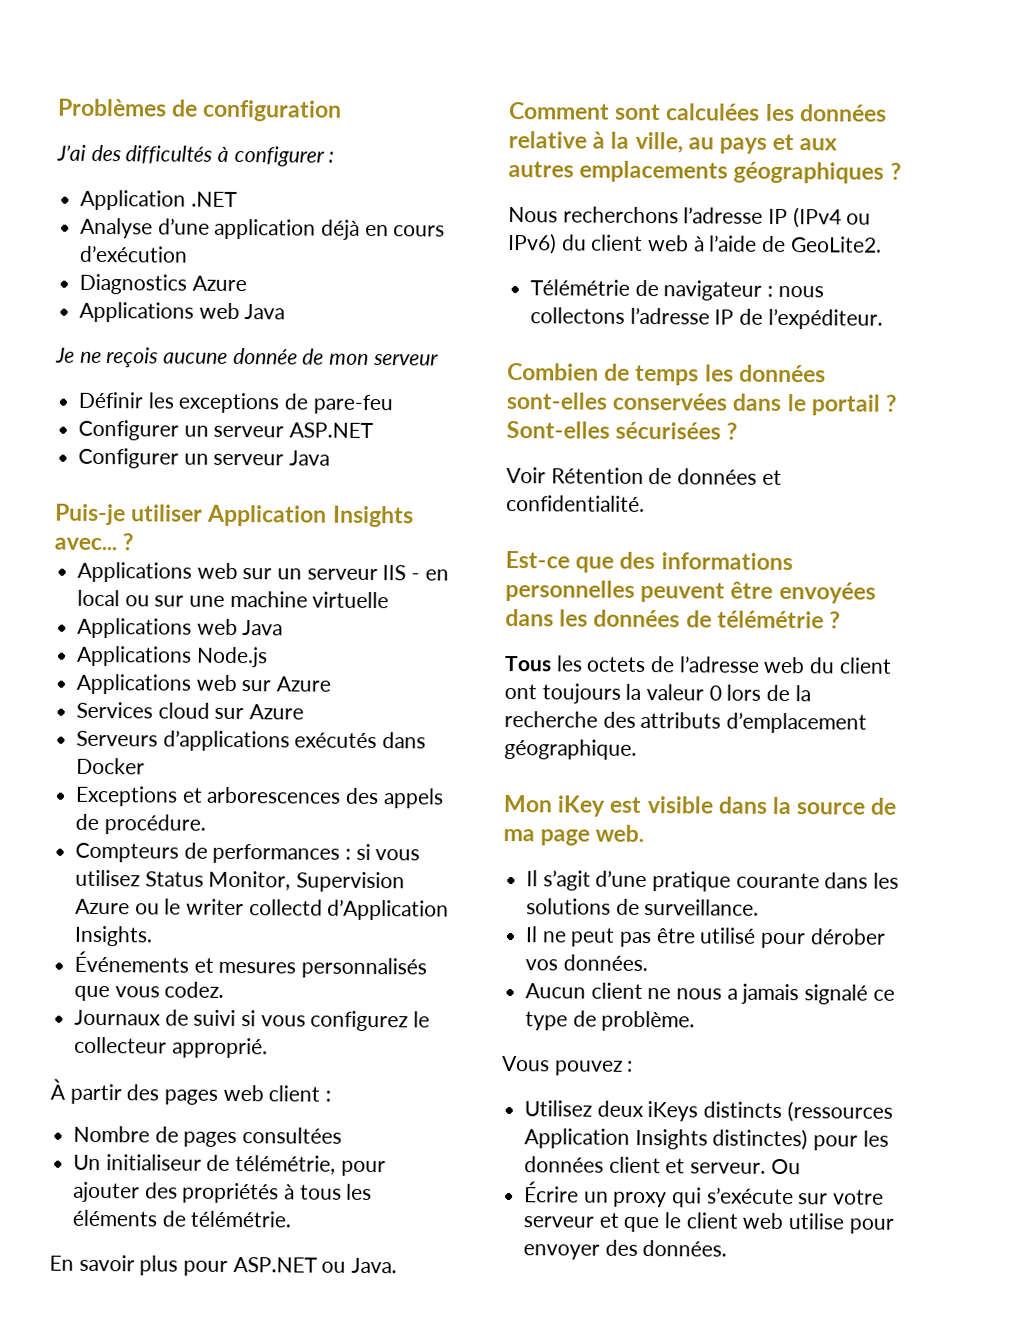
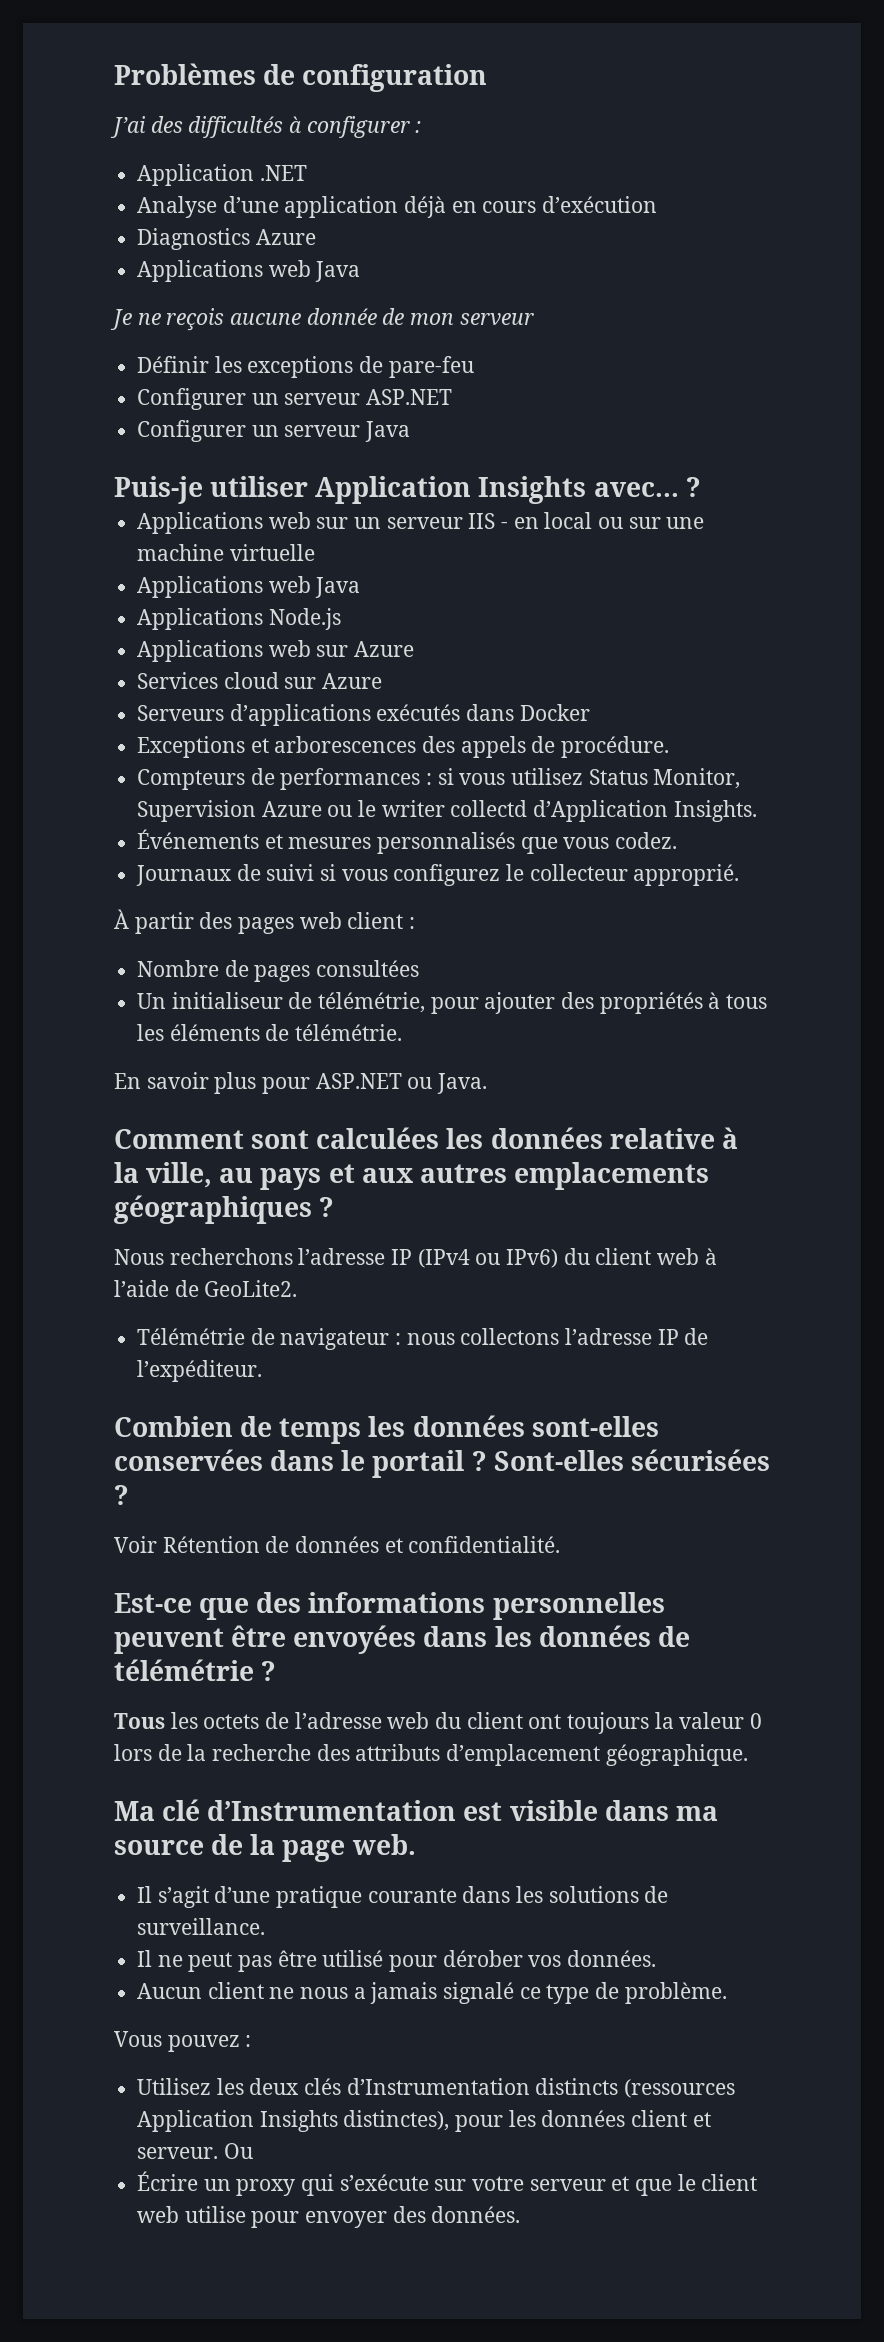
- Mon iKey est visible dans la source de ma page web.
+ Ma clé d’Instrumentation est visible dans ma source de la page web.
- Utilisez deux iKeys distincts (ressources Application Insights distinctes) pour les données client et serveur.
+ Utilisez les deux clés d’Instrumentation distincts (ressources Application Insights distinctes), pour les données client et serveur.

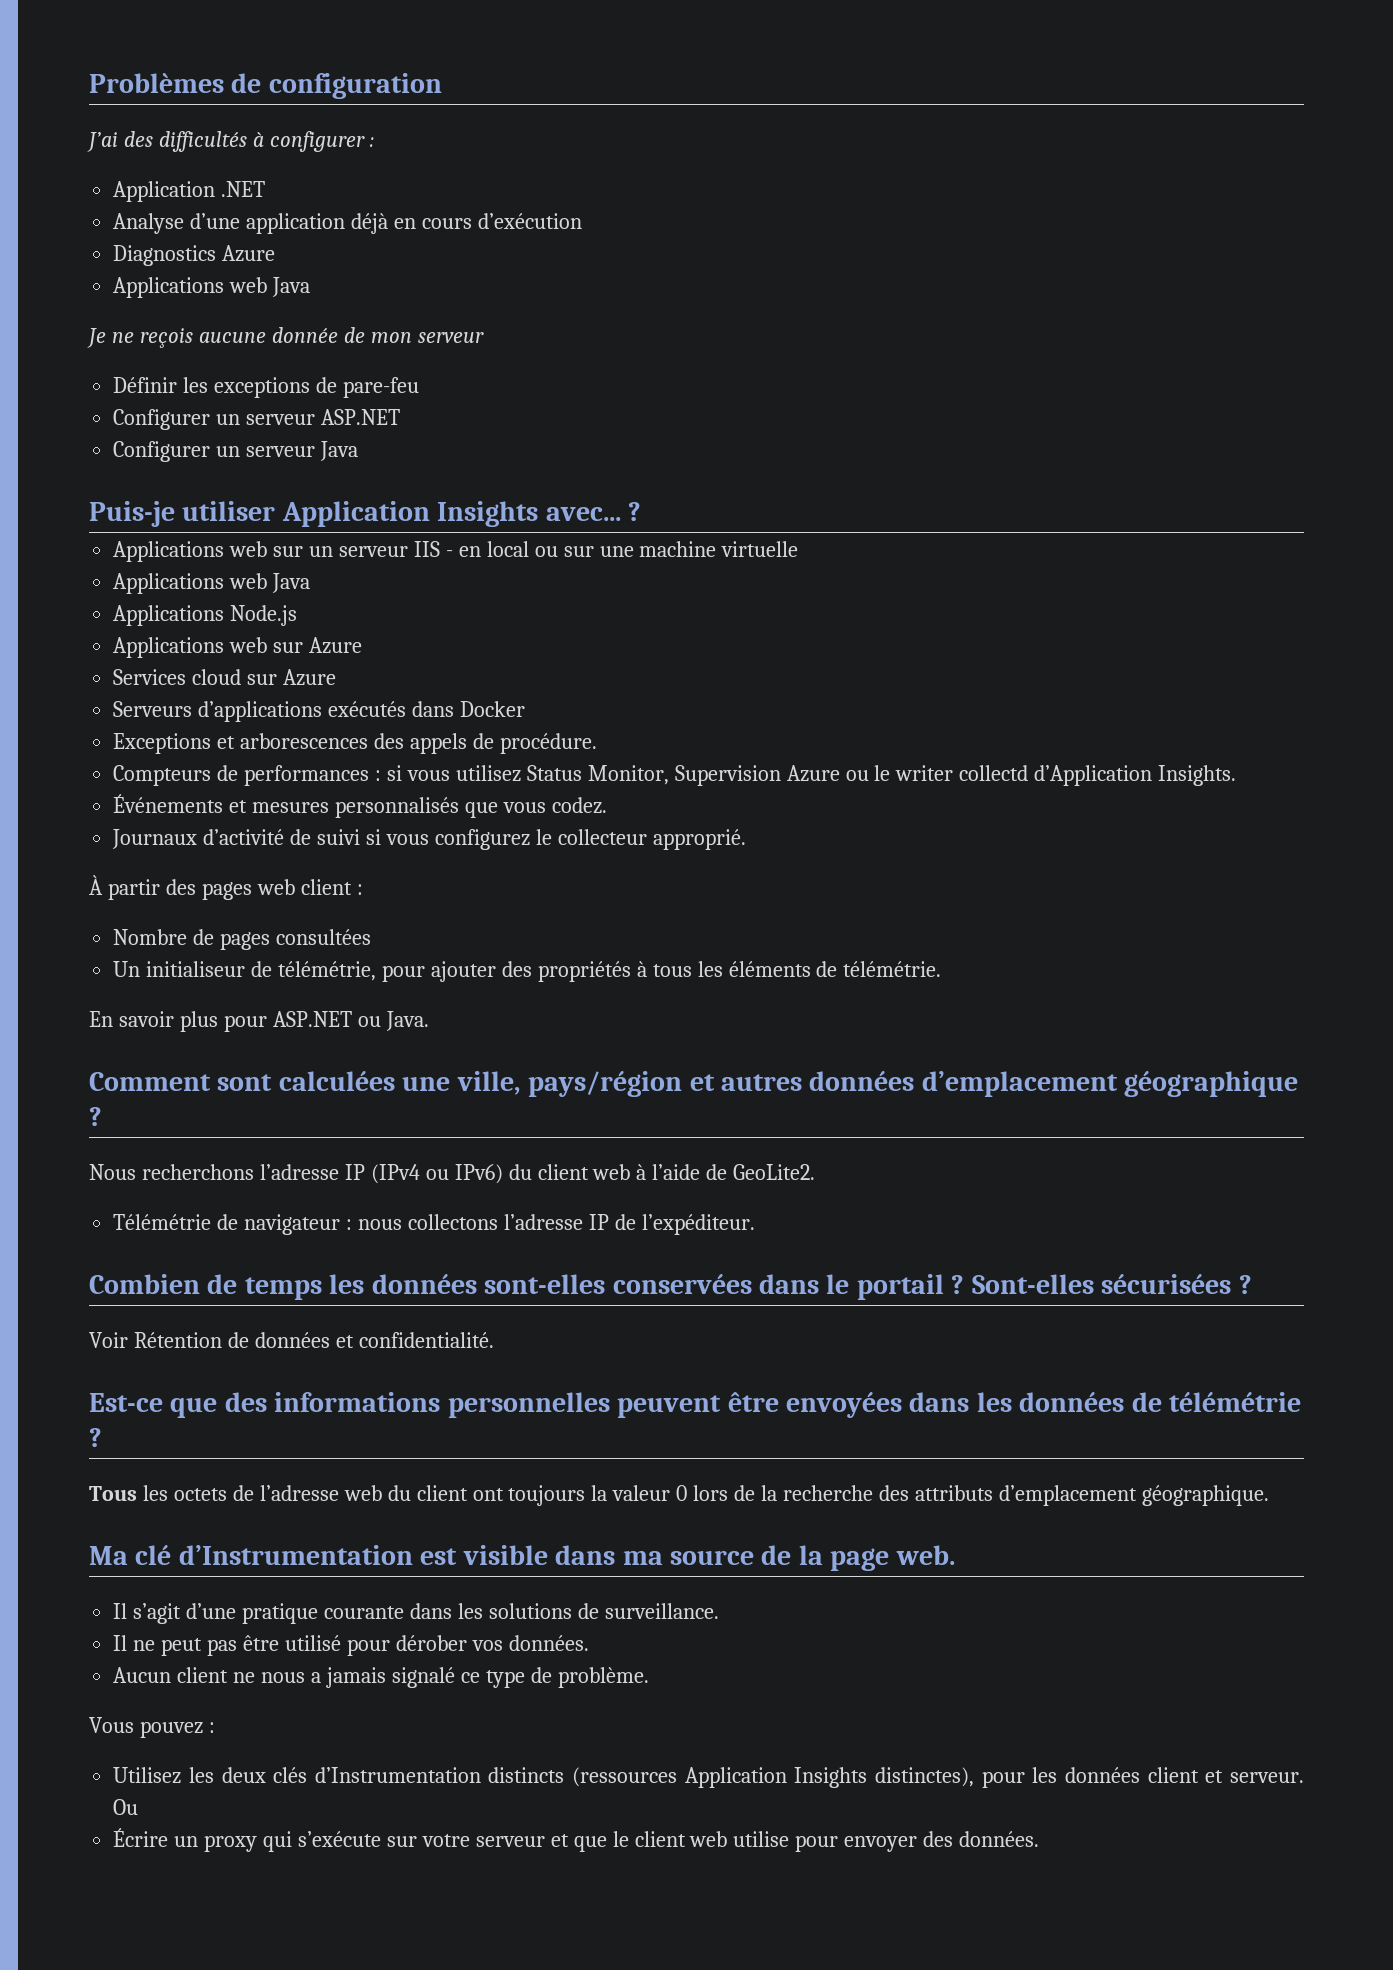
- Journaux de suivi si vous configurez le collecteur approprié.
+ Journaux d’activité de suivi si vous configurez le collecteur approprié.
- Comment sont calculées les données relative à la ville, au pays et aux autres emplacements géographiques ?
+ Comment sont calculées une ville, pays/région et autres données d’emplacement géographique ?

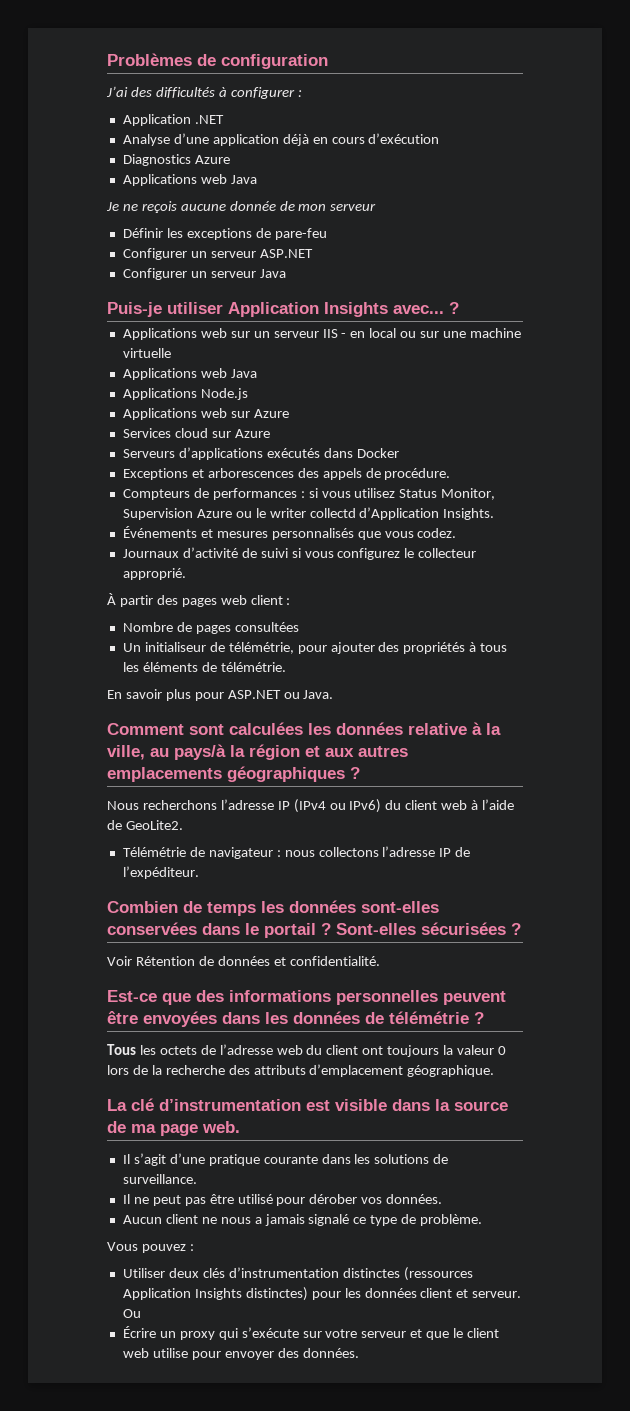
- Comment sont calculées une ville, pays/région et autres données d’emplacement géographique ?
+ Comment sont calculées les données relative à la ville, au pays/à la région et aux autres emplacements géographiques ?
- Ma clé d’Instrumentation est visible dans ma source de la page web.
+ La clé d’instrumentation est visible dans la source de ma page web.
- Utilisez les deux clés d’Instrumentation distincts (ressources Application Insights distinctes), pour les données client et serveur.
+ Utiliser deux clés d’instrumentation distinctes (ressources Application Insights distinctes) pour les données client et serveur.

